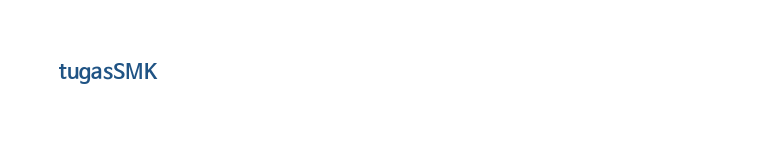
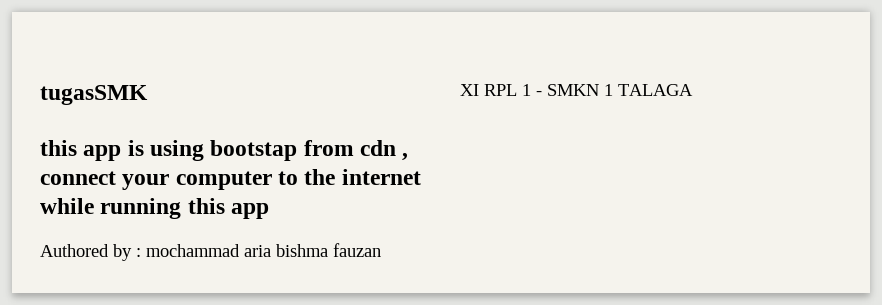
+ this app is using bootstap from cdn , connect your computer to the internet while running this app
+ Authored by : mochammad aria bishma fauzan
+ XI RPL 1 - SMKN 1 TALAGA

